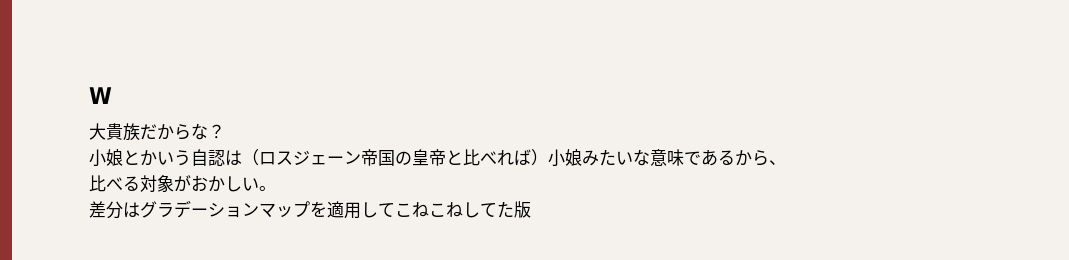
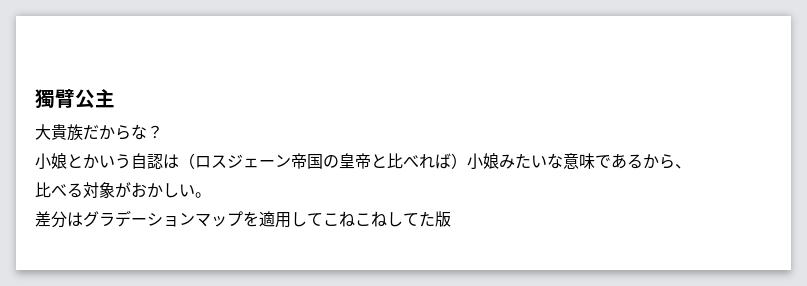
- W
+ 獨臂公主

